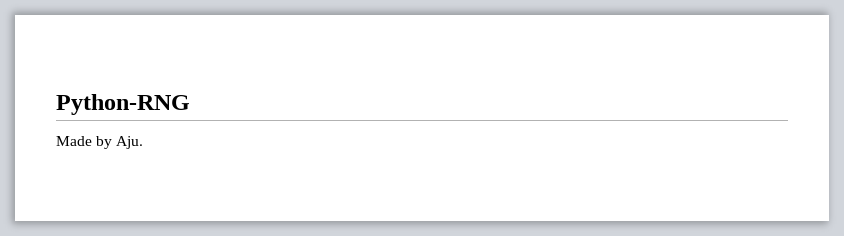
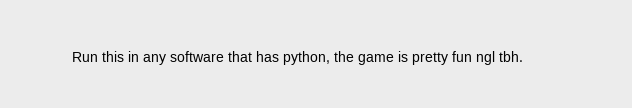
- Python-RNG
- Made by Aju.
+ Run this in any software that has python, the game is pretty fun ngl tbh.

